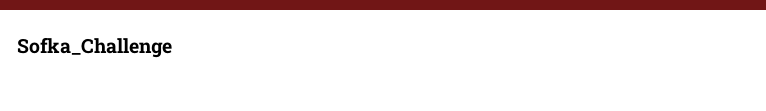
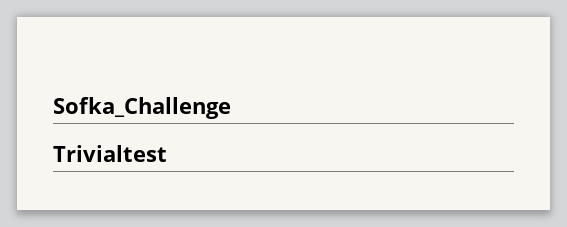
+ Trivialtest

